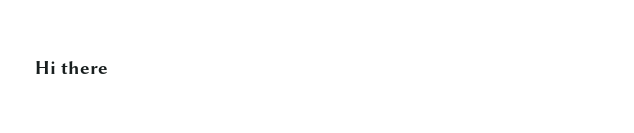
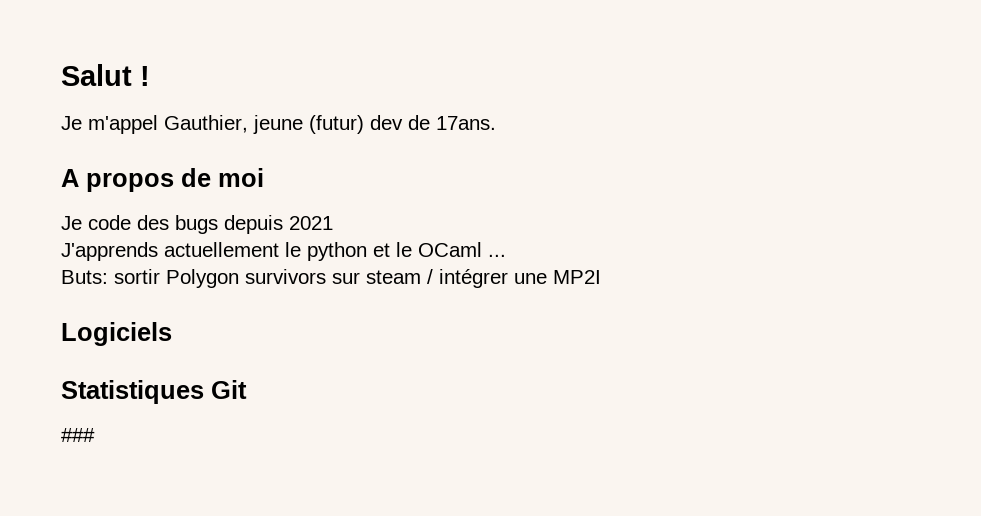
- Hi there
+ Salut !
+ Je m'appel Gauthier, jeune (futur) dev de 17ans.
+ A propos de moi
+ Je code des bugs depuis 2021
+ J'apprends actuellement le python et le OCaml ...
+ Buts: sortir Polygon survivors sur steam / intégrer une MP2I
+ Logiciels
+ Statistiques Git
+ ###

